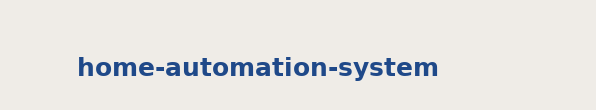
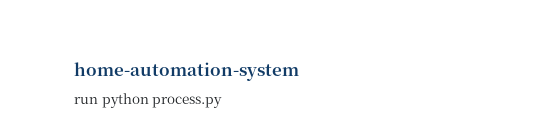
+ run python process.py

